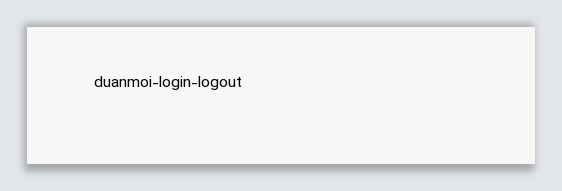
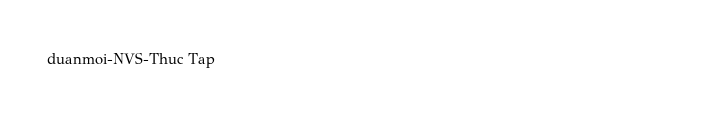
- duanmoi-login-logout
+ duanmoi-NVS-Thuc Tap

